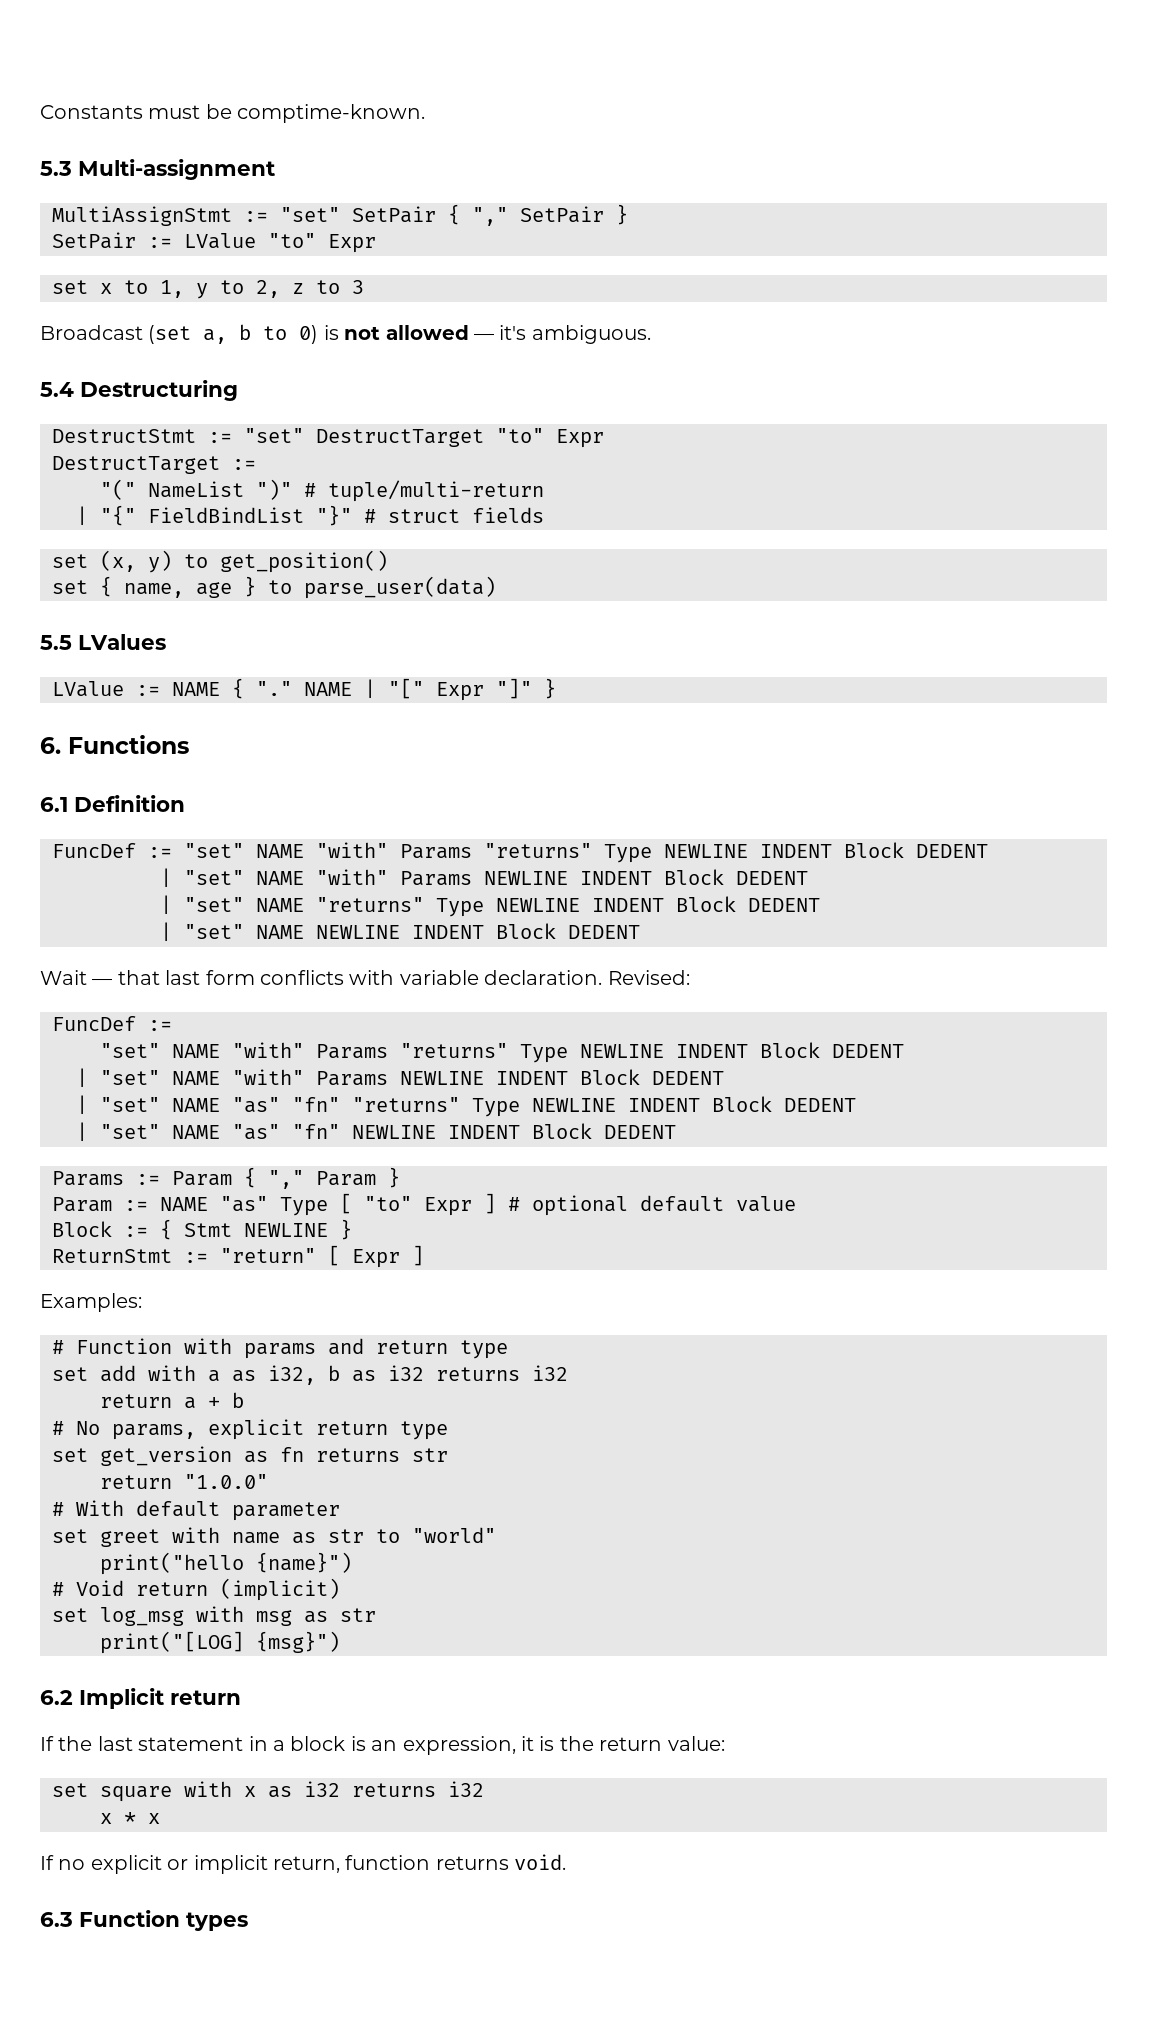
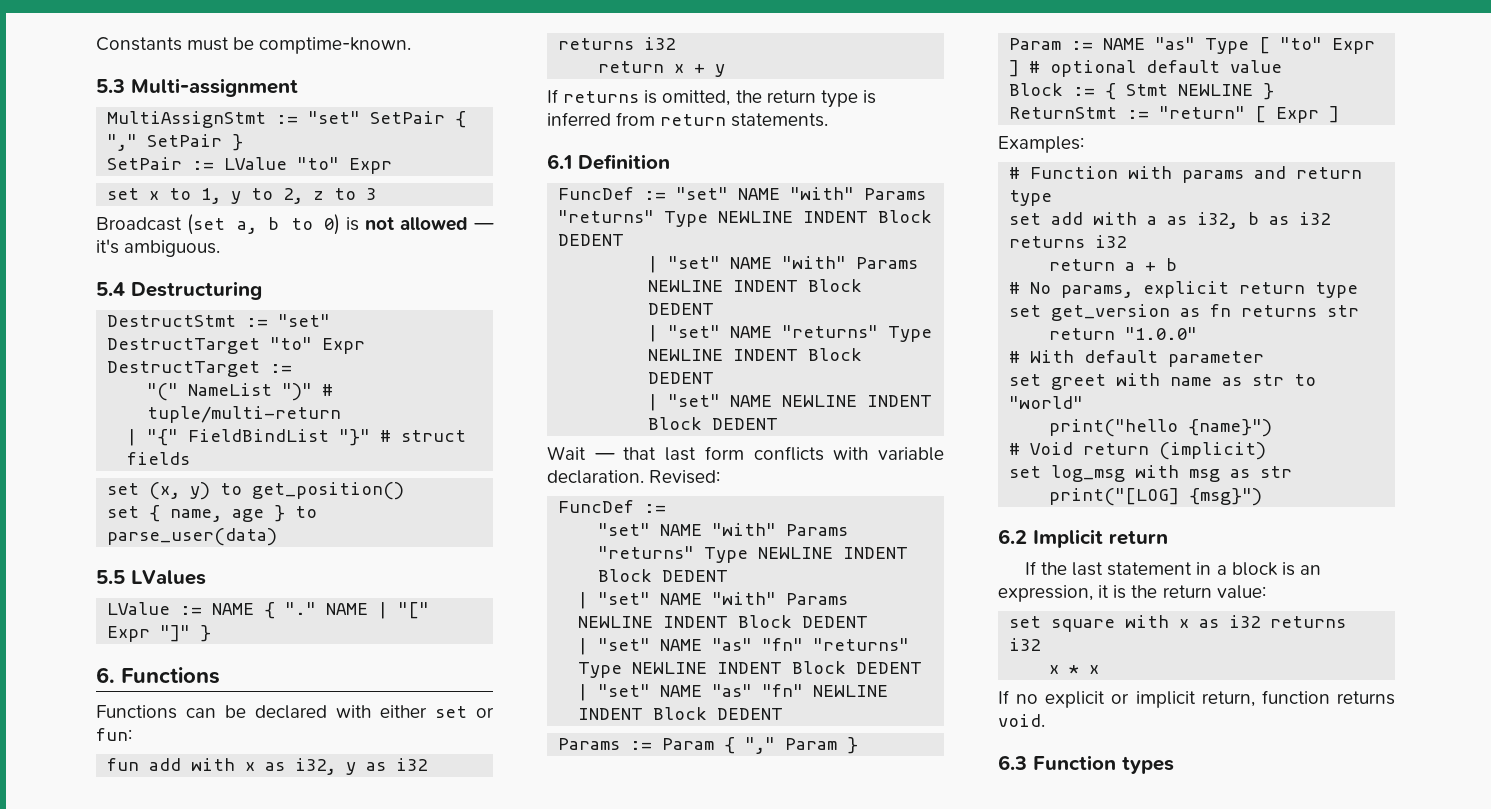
+ Functions can be declared with either set or fun:
+ fun add with x as i32, y as i32 returns i32
+ return x + y
+ If returns is omitted, the return type is inferred from return statements.

